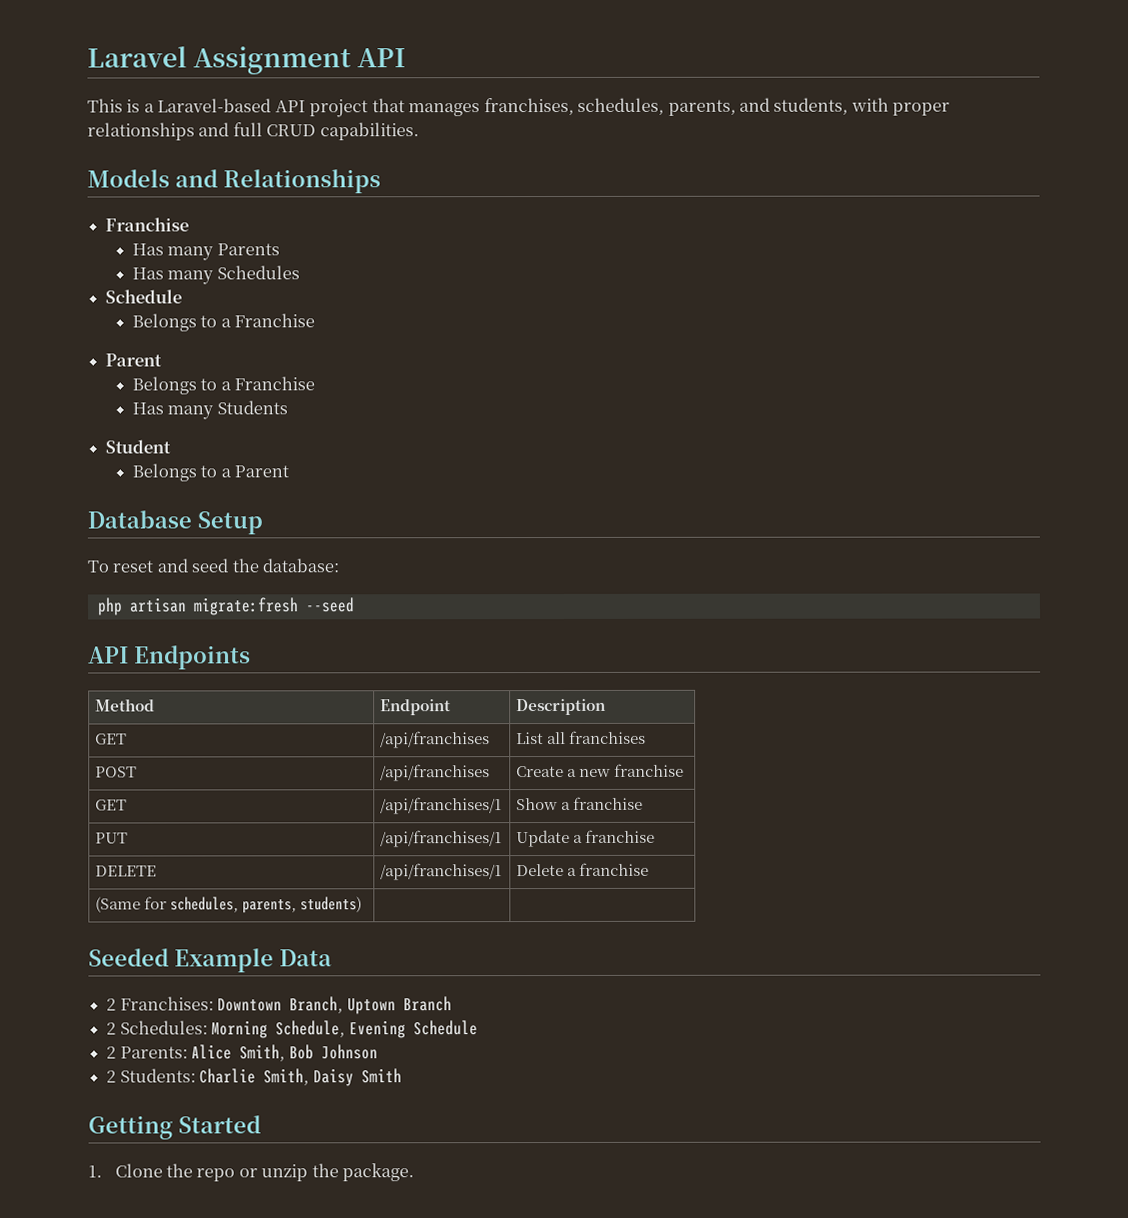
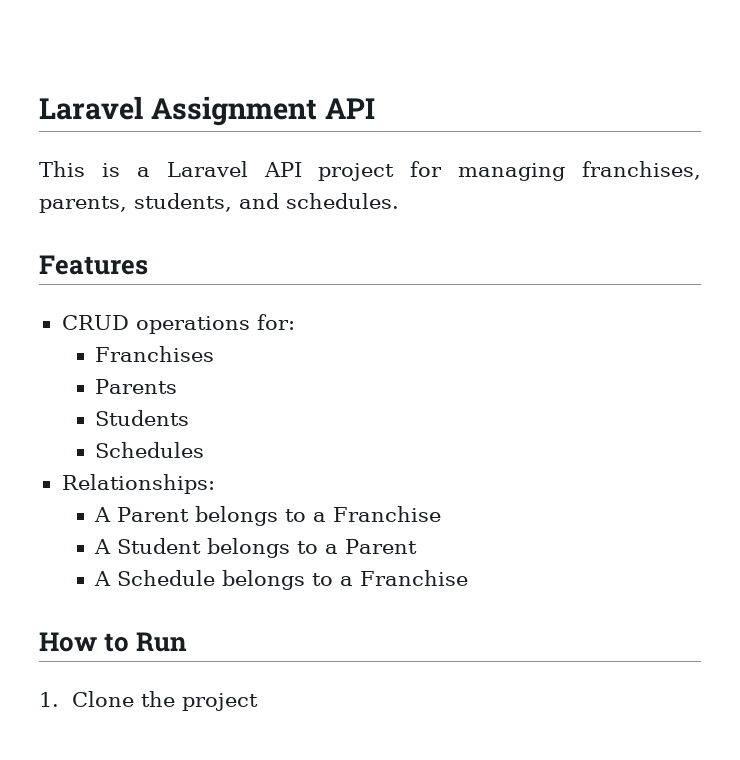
- This is a Laravel-based API project that manages franchises, schedules, parents, and students, with proper relationships and full CRUD capabilities.
- Models and Relationships
- Franchise
- Has many Parents
+ This is a Laravel API project for managing franchises, parents, students, and schedules.
+ Features
+ CRUD operations for:
+ Franchises
+ Parents
- Has many Schedules
- Schedule
- Belongs to a Franchise
- Parent
- Belongs to a Franchise
- Has many Students
- Student
- Belongs to a Parent
- Database Setup
- To reset and seed the database:
- php artisan migrate:fresh --seed
- API Endpoints
- Method | Endpoint | Description
- GET | /api/franchises | List all franchises
- POST | /api/franchises | Create a new franchise
- GET | /api/franchises/1 | Show a franchise
- PUT | /api/franchises/1 | Update a franchise
- DELETE | /api/franchises/1 | Delete a franchise
- (Same for schedules, parents, students) | |
- Seeded Example Data
- 2 Franchises: Downtown Branch, Uptown Branch
- 2 Schedules: Morning Schedule, Evening Schedule
- 2 Parents: Alice Smith, Bob Johnson
- 2 Students: Charlie Smith, Daisy Smith
- Getting Started
- 1. Clone the repo or unzip the package.
+ Students
+ Schedules
+ Relationships:
+ A Parent belongs to a Franchise
+ A Student belongs to a Parent
+ A Schedule belongs to a Franchise
+ How to Run
+ 1. Clone the project

